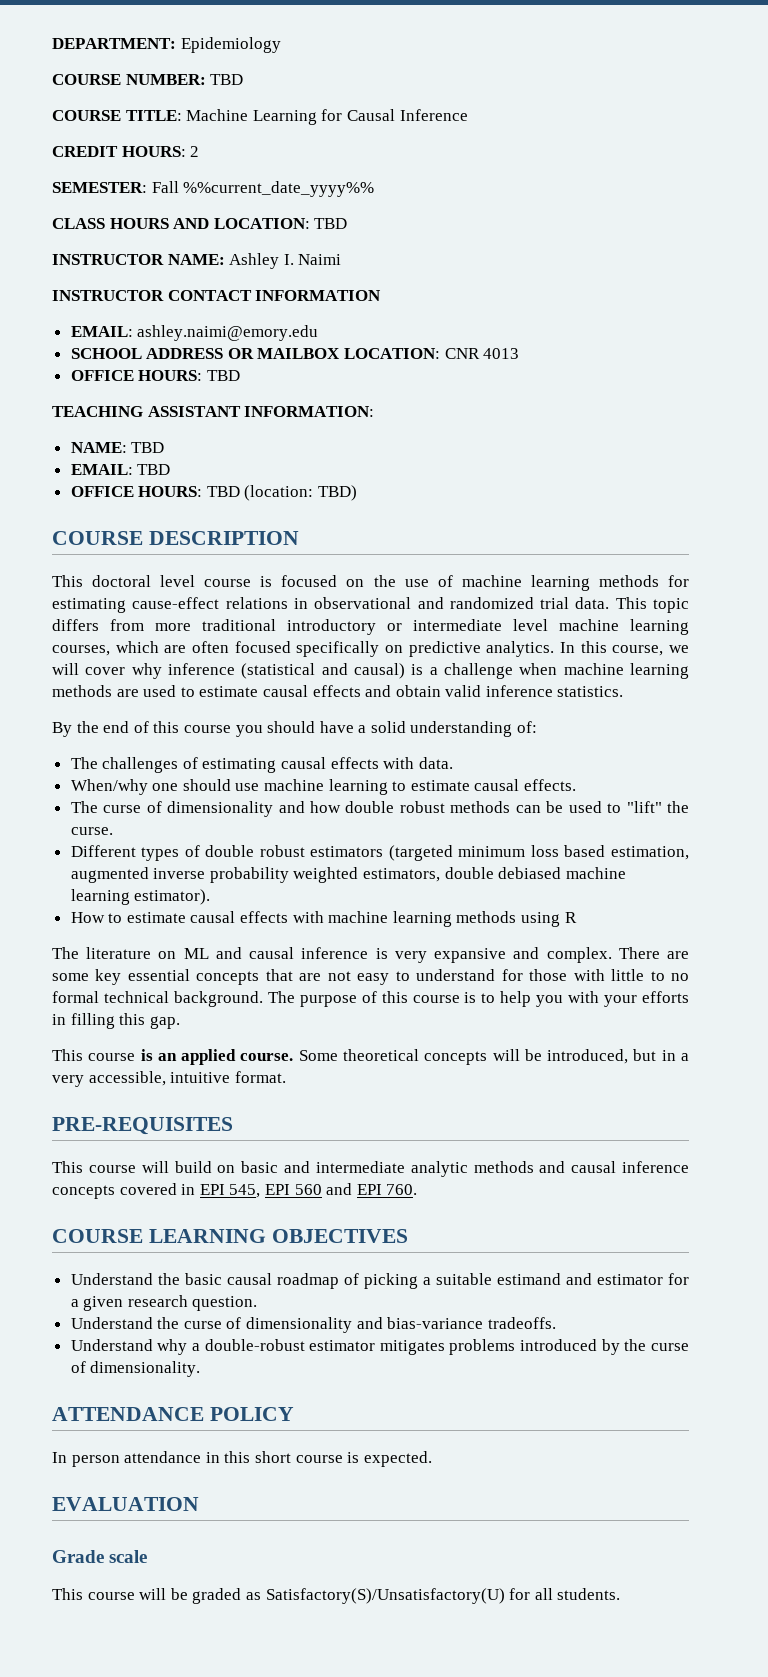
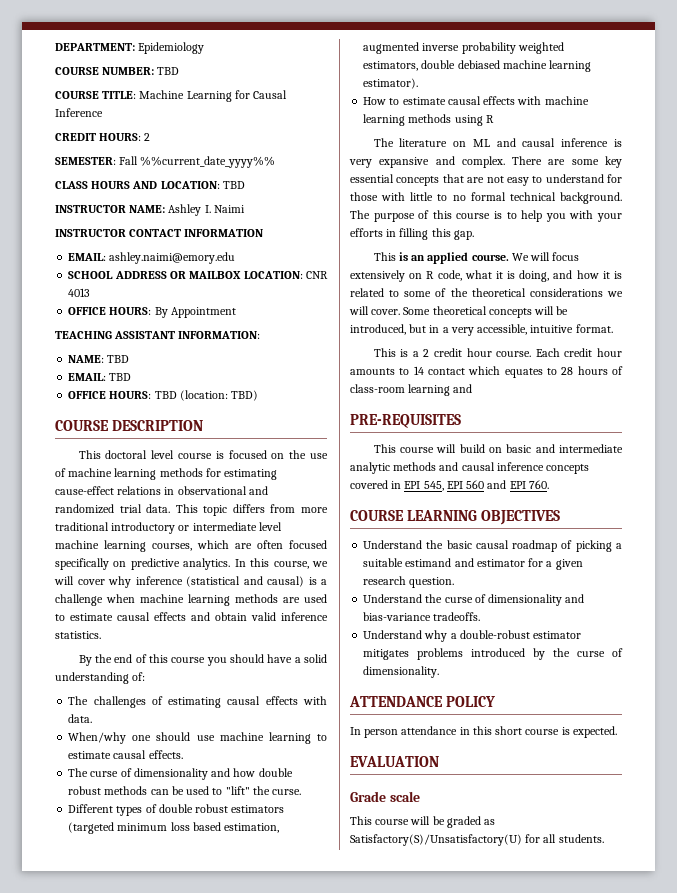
  SCHOOL ADDRESS OR MAILBOX LOCATION: CNR 4013
- OFFICE HOURS: TBD
+ OFFICE HOURS: By Appointment
- This course is an applied course.
+ This is an applied course.
+ We will focus extensively on R code, what it is doing, and how it is related to some of the theoretical considerations we will cover.
+ This is a 2 credit hour course. Each credit hour amounts to 14 contact which equates to 28 hours of class-room learning and

